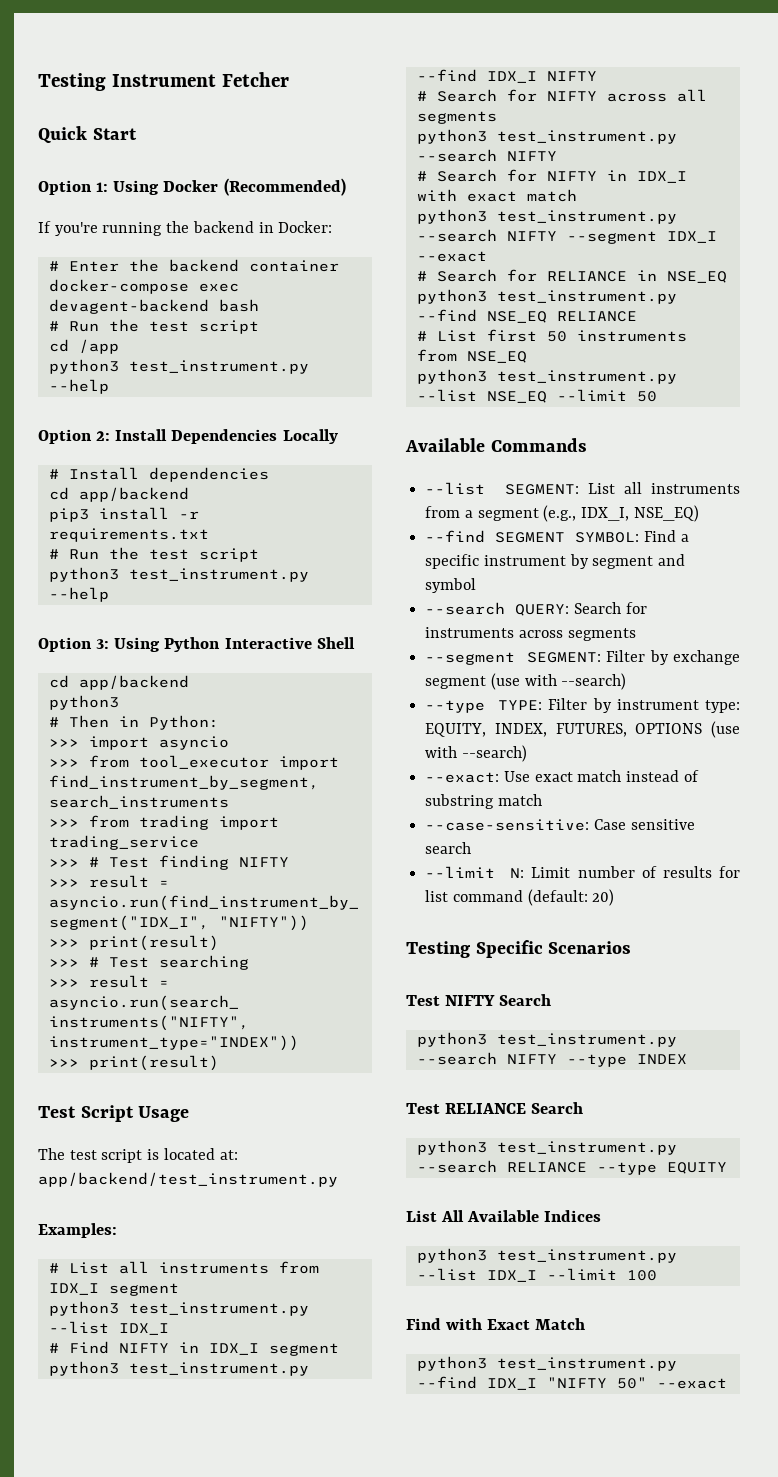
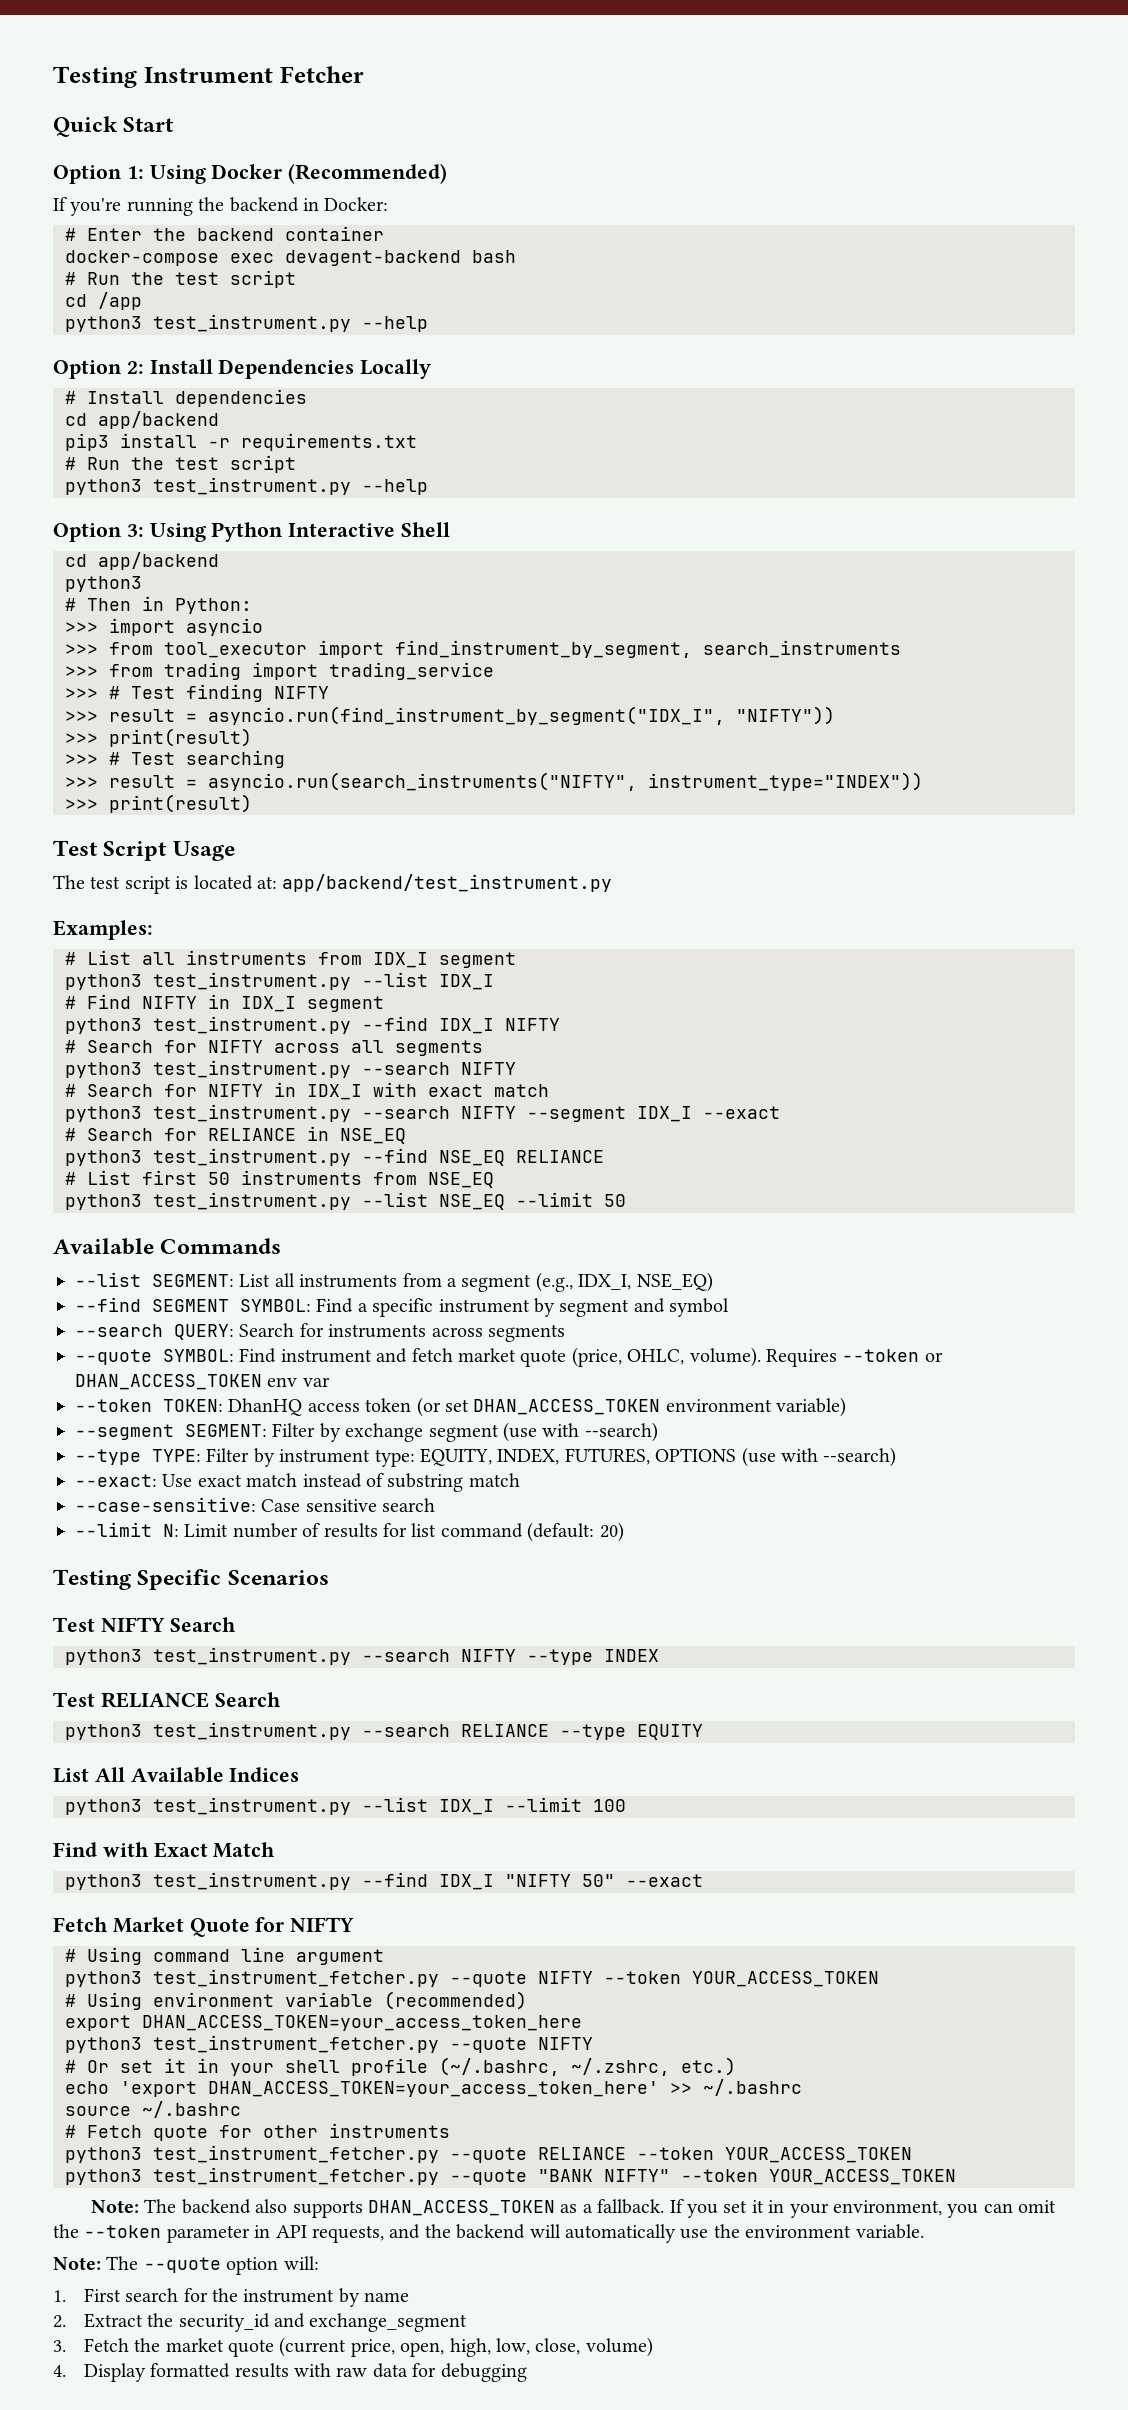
+ --quote SYMBOL: Find instrument and fetch market quote (price, OHLC, volume). Requires --token or DHAN_ACCESS_TOKEN env var
+ --token TOKEN: DhanHQ access token (or set DHAN_ACCESS_TOKEN environment variable)
+ Fetch Market Quote for NIFTY
+ # Using command line argument
+ python3 test_instrument_fetcher.py --quote NIFTY --token YOUR_ACCESS_TOKEN
+ # Using environment variable (recommended)
+ export DHAN_ACCESS_TOKEN=your_access_token_here
+ python3 test_instrument_fetcher.py --quote NIFTY
+ # Or set it in your shell profile (~/.bashrc, ~/.zshrc, etc.)
+ echo 'export DHAN_ACCESS_TOKEN=your_access_token_here' >> ~/.bashrc
+ source ~/.bashrc
+ # Fetch quote for other instruments
+ python3 test_instrument_fetcher.py --quote RELIANCE --token YOUR_ACCESS_TOKEN
+ python3 test_instrument_fetcher.py --quote "BANK NIFTY" --token YOUR_ACCESS_TOKEN
+ Note: The backend also supports DHAN_ACCESS_TOKEN as a fallback. If you set it in your environment, you can omit the --token parameter in API requests, and the backend will automatically use the environment variable.
+ Note: The --quote option will:
+ 1. First search for the instrument by name
+ 2. Extract the security_id and exchange_segment
+ 3. Fetch the market quote (current price, open, high, low, close, volume)
+ 4. Display formatted results with raw data for debugging

